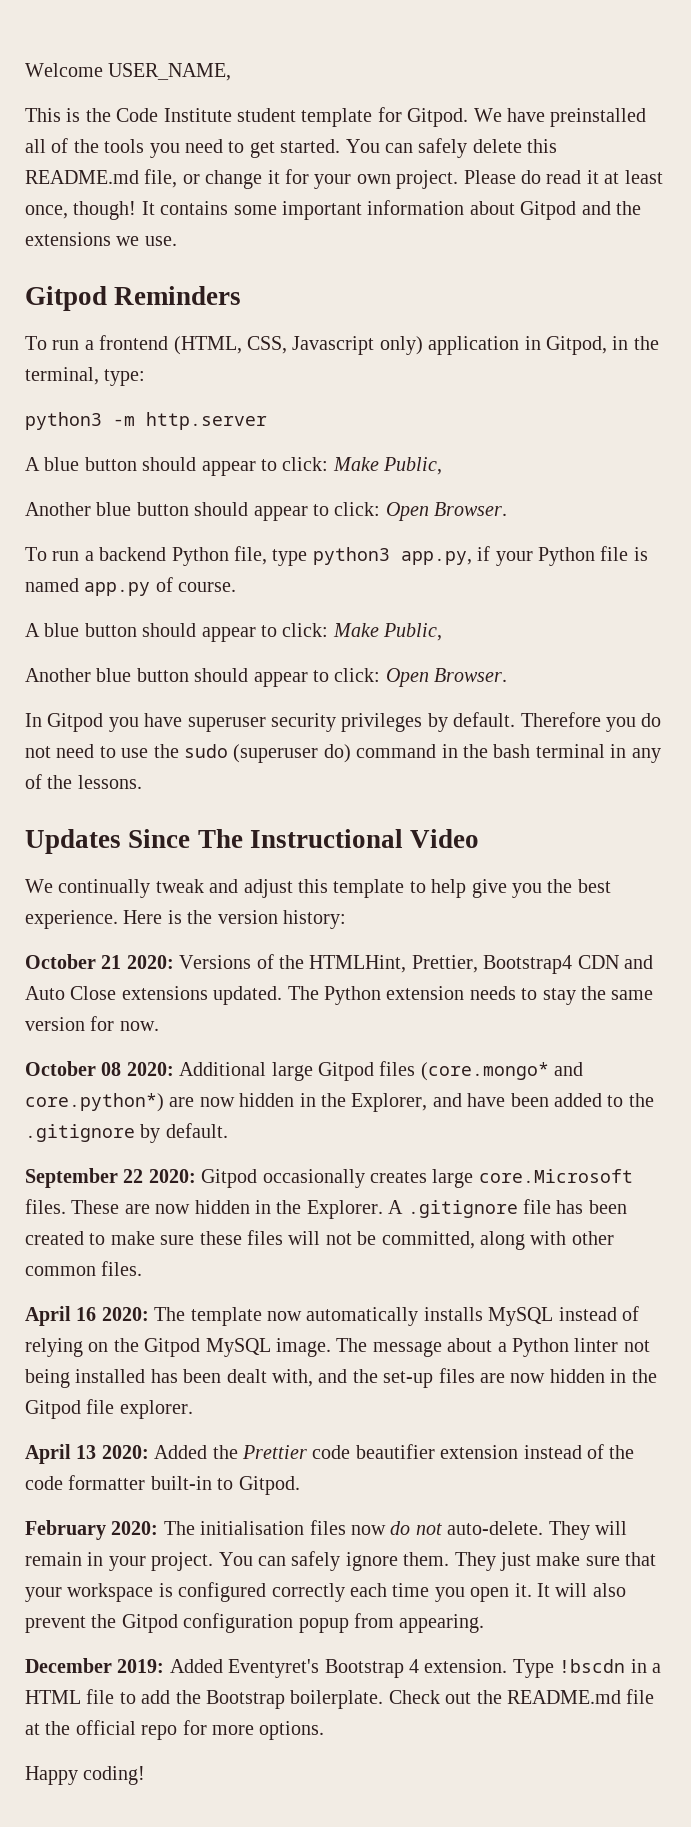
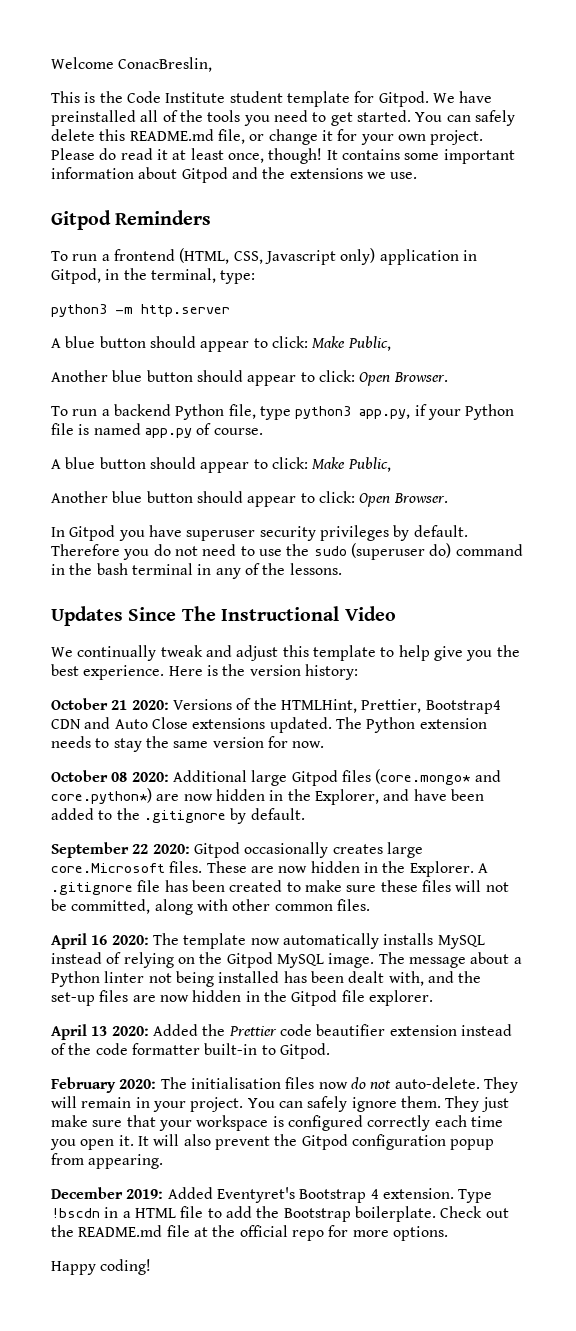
- Welcome USER_NAME,
+ Welcome ConacBreslin,

